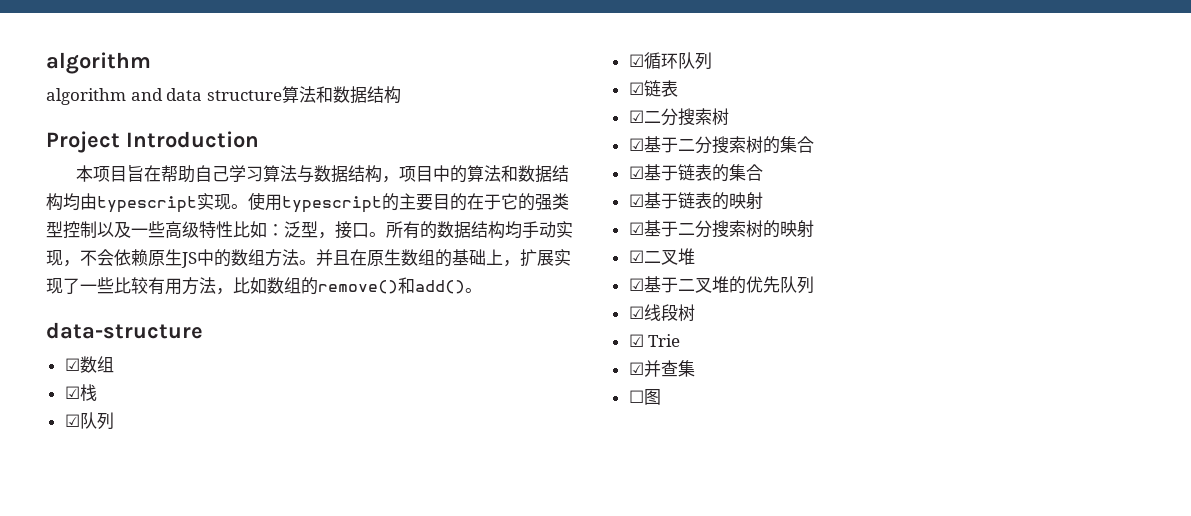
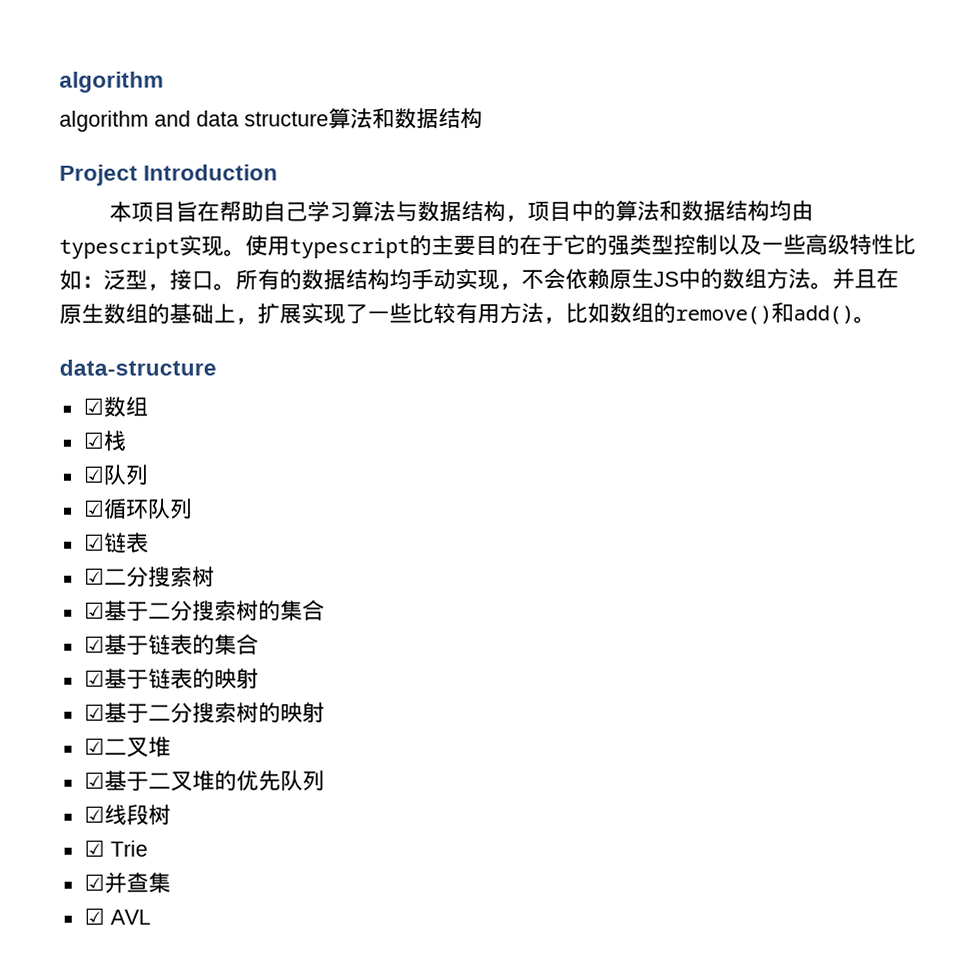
- ☐图
+ ☑ AVL

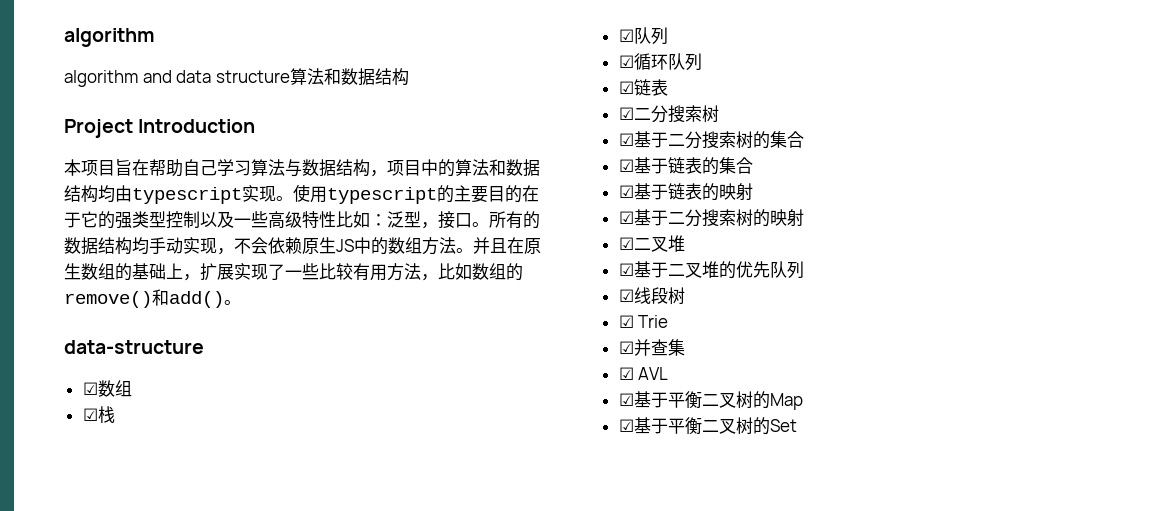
+ ☑基于平衡二叉树的Map
+ ☑基于平衡二叉树的Set

